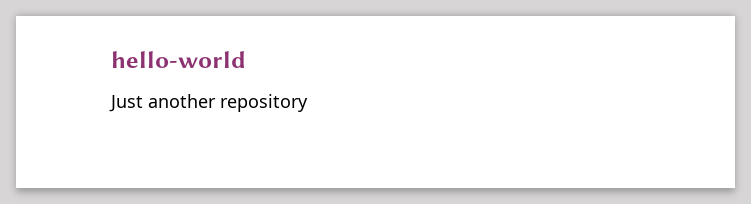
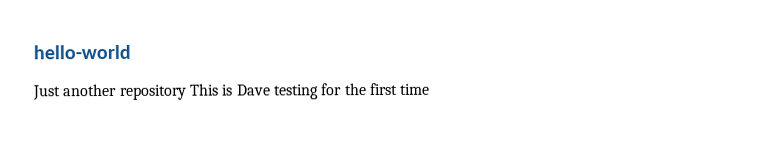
- Just another repository
+ Just another repository This is Dave testing for the first time

